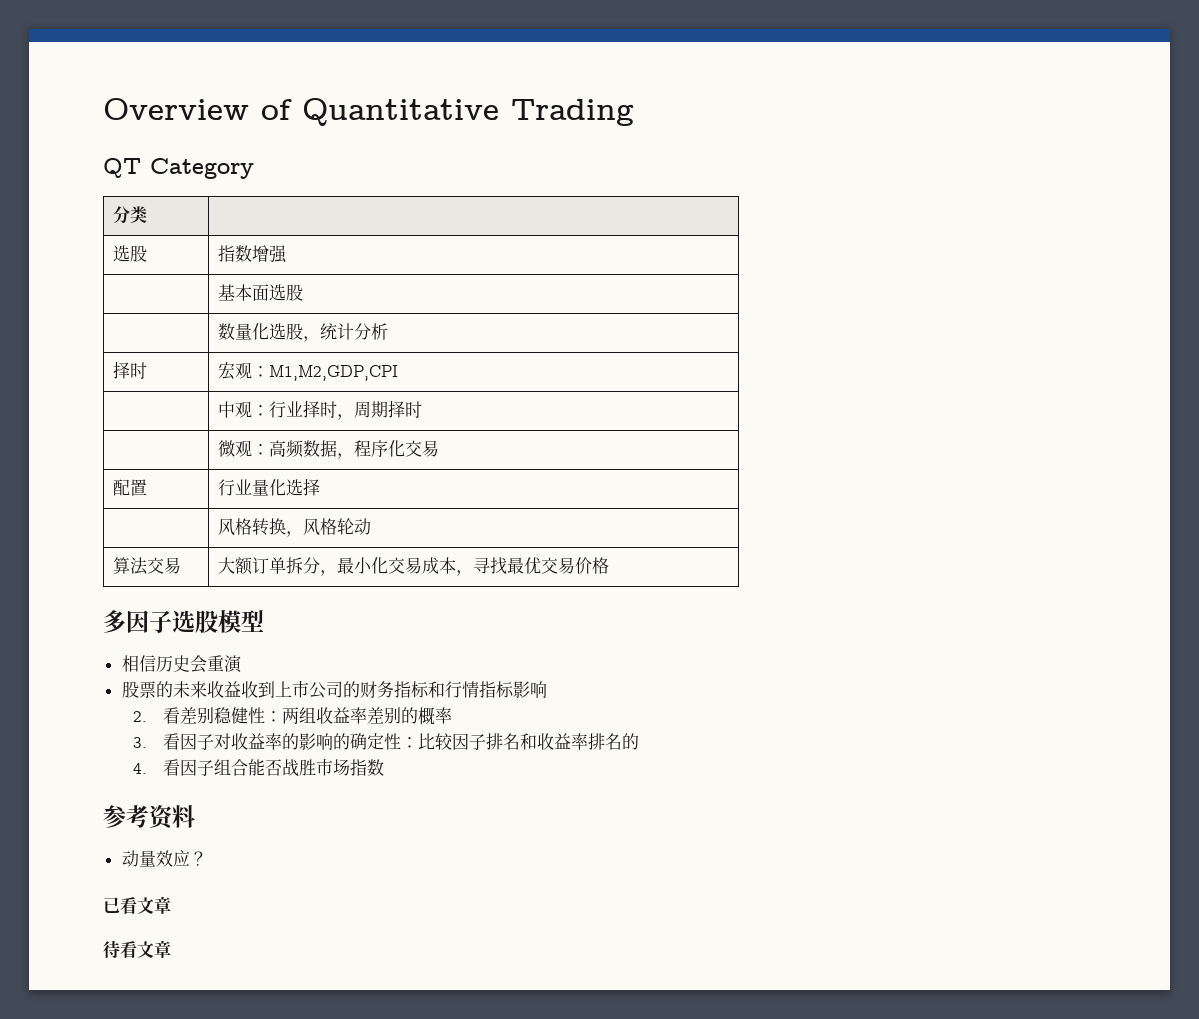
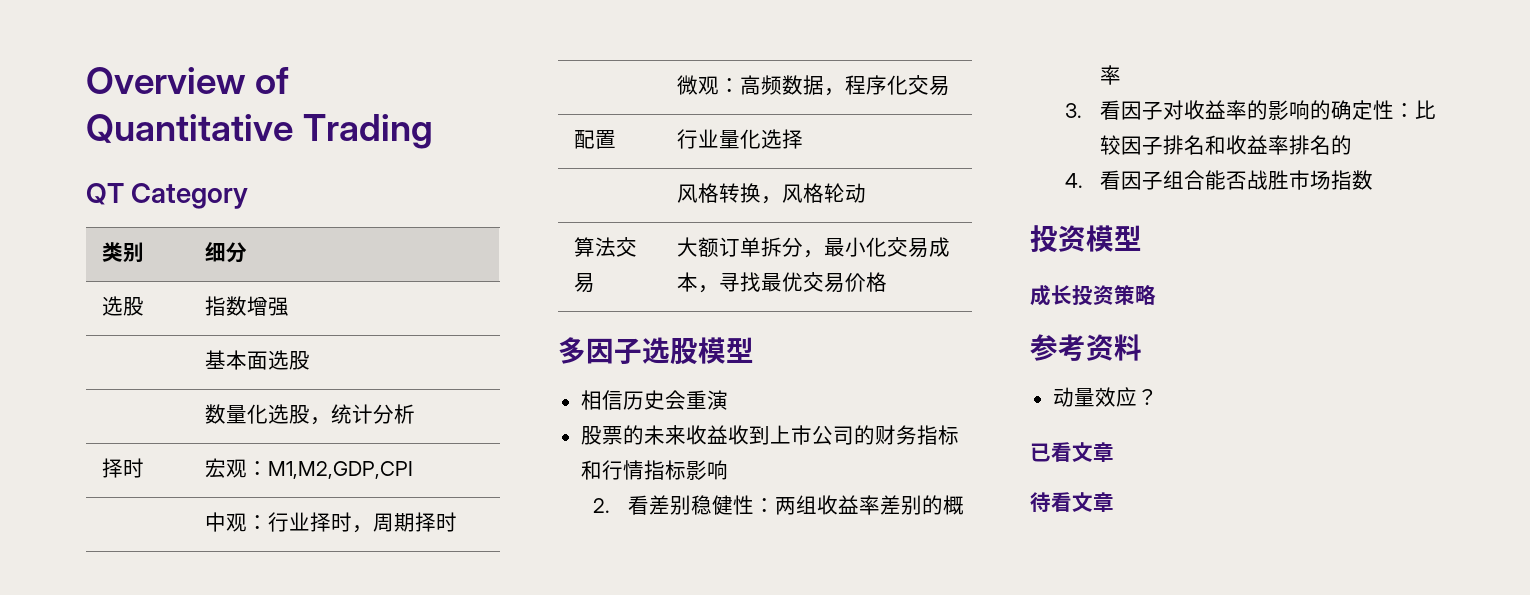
- 分类 |
+ 类别 | 细分
+ 投资模型
+ 成长投资策略

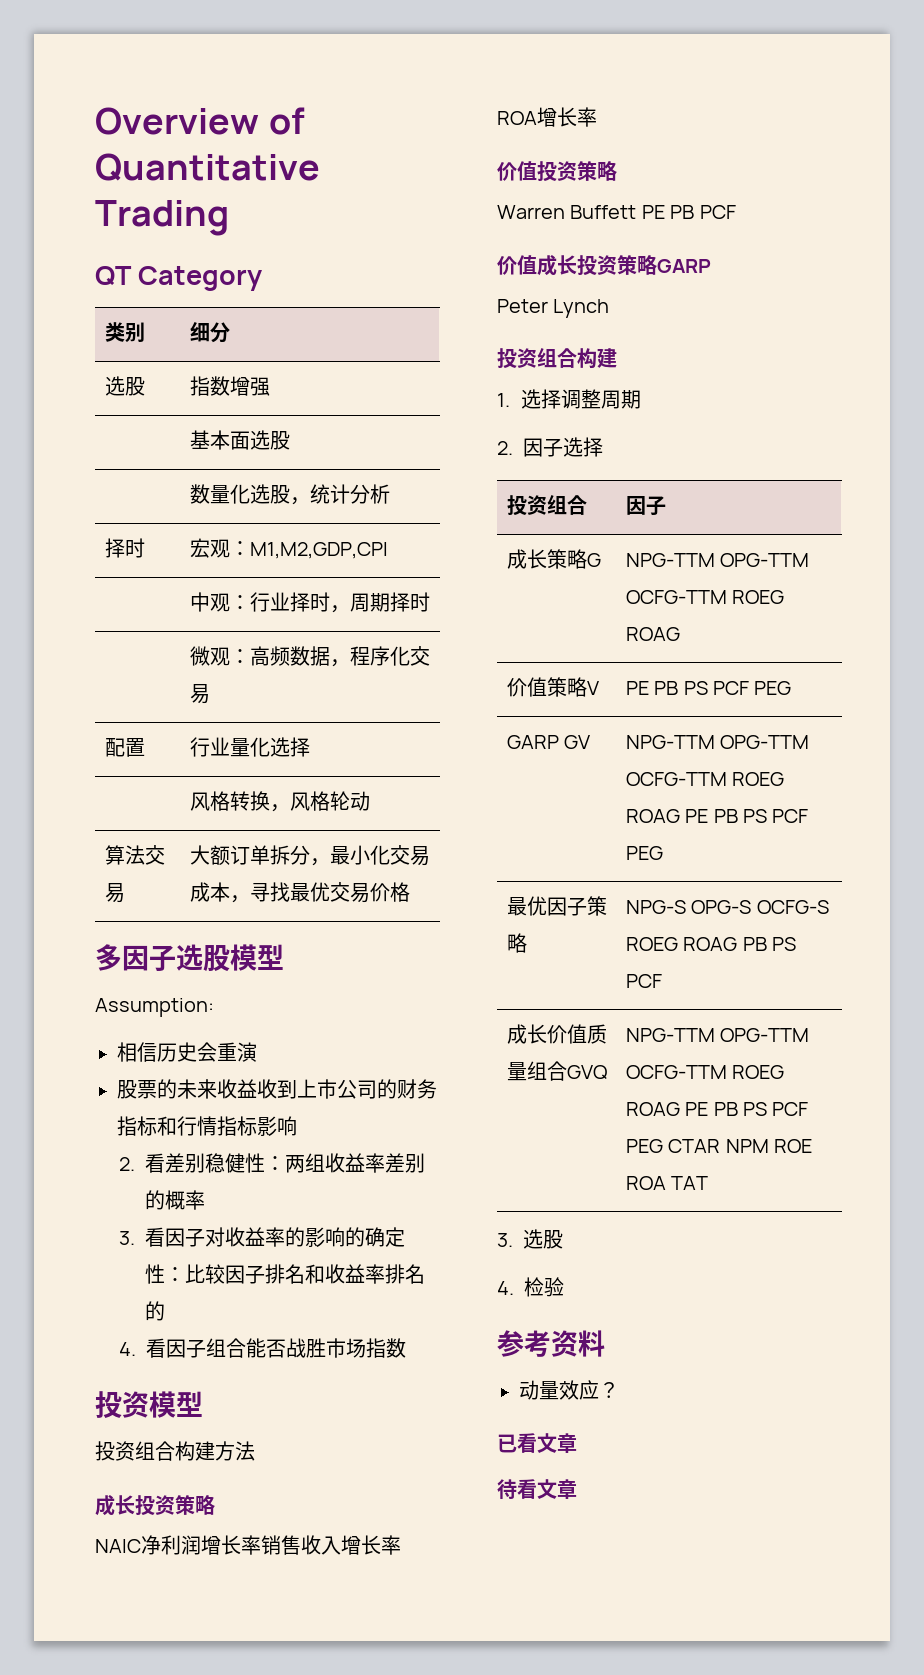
+ Assumption:
+ 投资组合构建方法
  成长投资策略
+ NAIC净利润增长率销售收入增长率ROA增长率
+ 价值投资策略
+ Warren Buffett PE PB PCF
+ 价值成长投资策略GARP
+ Peter Lynch
+ 投资组合构建
+ 1.选择调整周期
+ 2.因子选择
+ 投资组合 | 因子
+ 成长策略G | NPG-TTM OPG-TTM OCFG-TTM ROEG ROAG
+ 价值策略V | PE PB PS PCF PEG
+ GARP GV | NPG-TTM OPG-TTM OCFG-TTM ROEG ROAG PE PB PS PCF PEG
+ 最优因子策略 | NPG-S OPG-S OCFG-S ROEG ROAG PB PS PCF
+ 成长价值质量组合GVQ | NPG-TTM OPG-TTM OCFG-TTM ROEG ROAG PE PB PS PCF PEG CTAR NPM ROE ROA TAT
+ 3.选股
+ 4.检验

